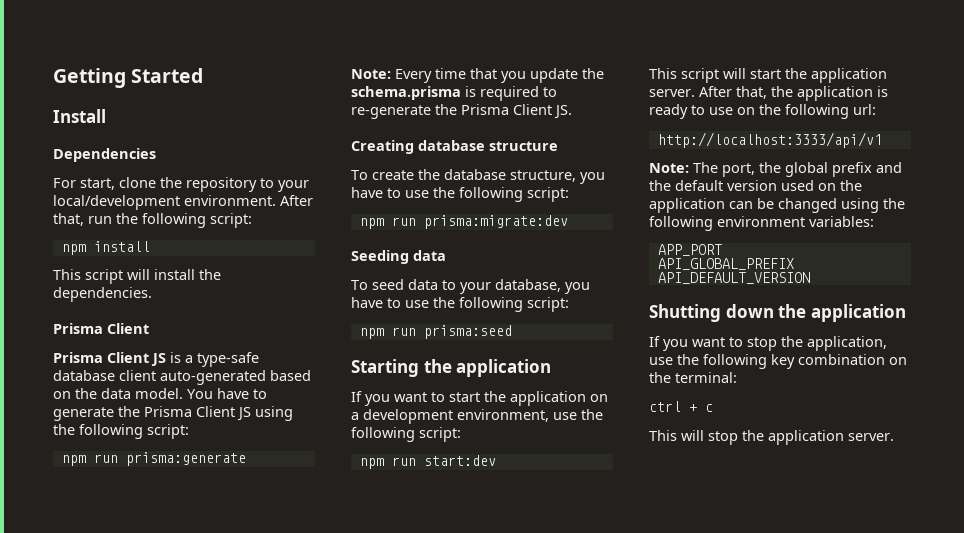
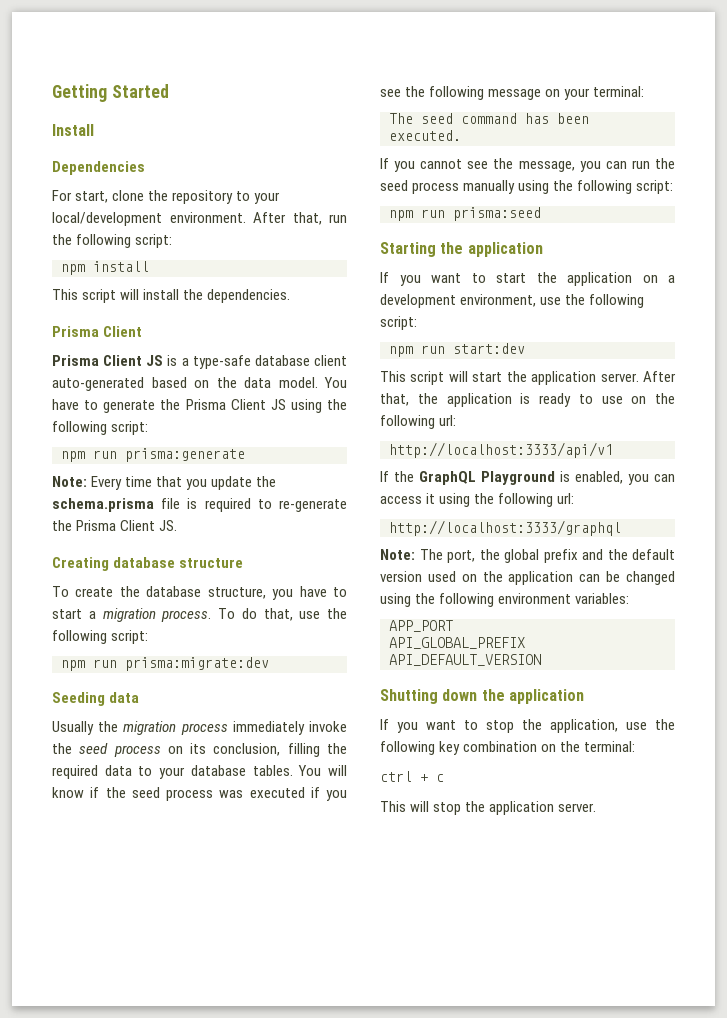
- Note: Every time that you update the schema.prisma is required to re-generate the Prisma Client JS.
+ Note: Every time that you update the schema.prisma file is required to re-generate the Prisma Client JS.
- To create the database structure, you have to use the following script:
+ To create the database structure, you have to start a migration process. To do that, use the following script:
- To seed data to your database, you have to use the following script:
+ Usually the migration process immediately invoke the seed process on its conclusion, filling the required data to your database tables. You will know if the seed process was executed if you see the following message on your terminal:
+ The seed command has been executed.
+ If you cannot see the message, you can run the seed process manually using the following script:
+ If the GraphQL Playground is enabled, you can access it using the following url:
+ http://localhost:3333/graphql

